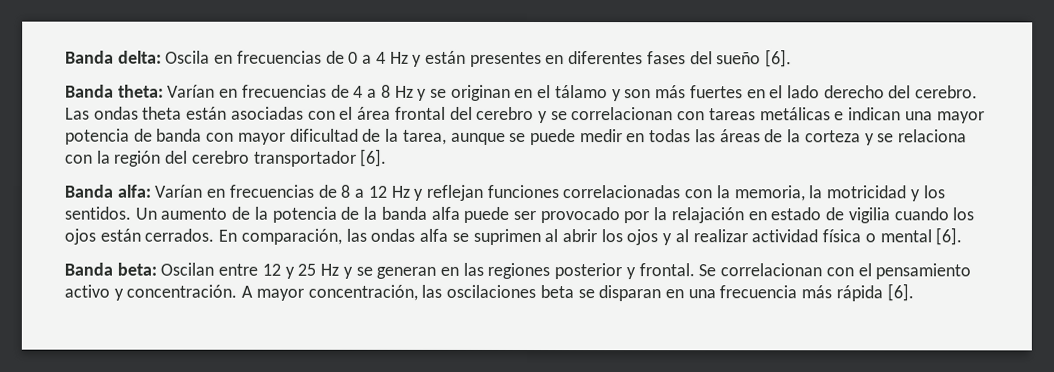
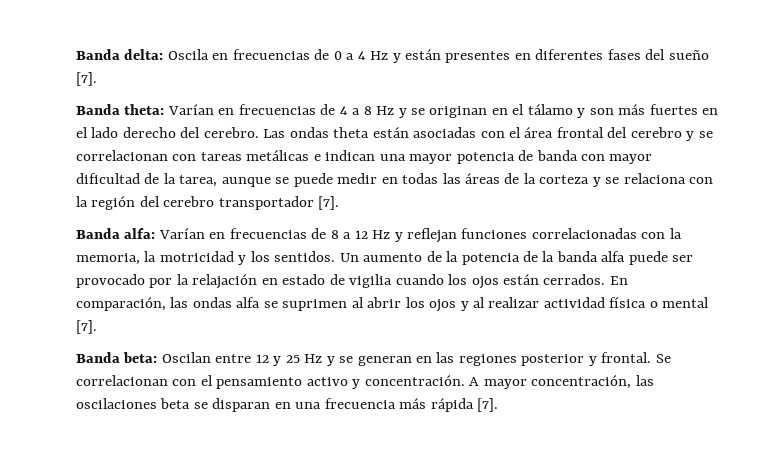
- Banda delta: Oscila en frecuencias de 0 a 4 Hz y están presentes en diferentes fases del sueño [6].
+ Banda delta: Oscila en frecuencias de 0 a 4 Hz y están presentes en diferentes fases del sueño [7].
- Las ondas theta están asociadas con el área frontal del cerebro y se correlacionan con tareas metálicas e indican una mayor potencia de banda con mayor dificultad de la tarea, aunque se puede medir en todas las áreas de la corteza y se relaciona con la región del cerebro transportador [6].
+ Las ondas theta están asociadas con el área frontal del cerebro y se correlacionan con tareas metálicas e indican una mayor potencia de banda con mayor dificultad de la tarea, aunque se puede medir en todas las áreas de la corteza y se relaciona con la región del cerebro transportador [7].
- En comparación, las ondas alfa se suprimen al abrir los ojos y al realizar actividad física o mental [6].
+ En comparación, las ondas alfa se suprimen al abrir los ojos y al realizar actividad física o mental [7].
- A mayor concentración, las oscilaciones beta se disparan en una frecuencia más rápida [6].
+ A mayor concentración, las oscilaciones beta se disparan en una frecuencia más rápida [7].

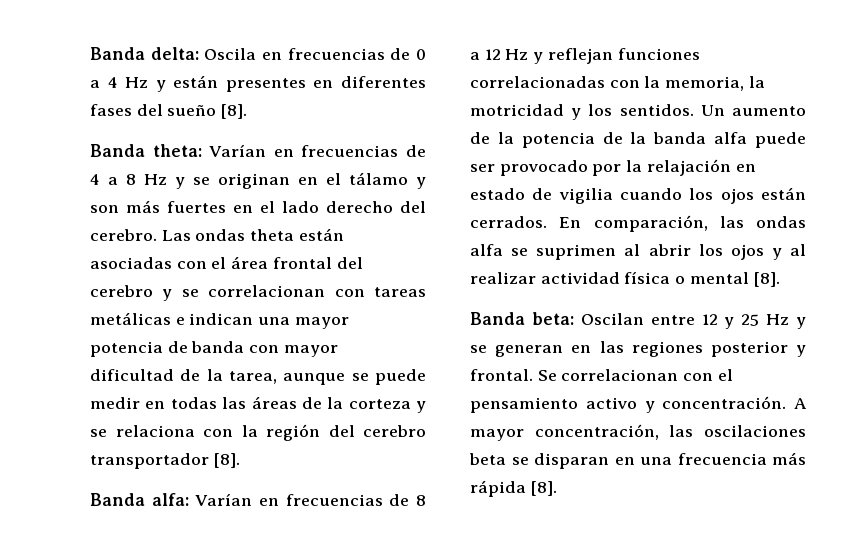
- Banda delta: Oscila en frecuencias de 0 a 4 Hz y están presentes en diferentes fases del sueño [7].
+ Banda delta: Oscila en frecuencias de 0 a 4 Hz y están presentes en diferentes fases del sueño [8].
- Las ondas theta están asociadas con el área frontal del cerebro y se correlacionan con tareas metálicas e indican una mayor potencia de banda con mayor dificultad de la tarea, aunque se puede medir en todas las áreas de la corteza y se relaciona con la región del cerebro transportador [7].
+ Las ondas theta están asociadas con el área frontal del cerebro y se correlacionan con tareas metálicas e indican una mayor potencia de banda con mayor dificultad de la tarea, aunque se puede medir en todas las áreas de la corteza y se relaciona con la región del cerebro transportador [8].
- En comparación, las ondas alfa se suprimen al abrir los ojos y al realizar actividad física o mental [7].
+ En comparación, las ondas alfa se suprimen al abrir los ojos y al realizar actividad física o mental [8].
- A mayor concentración, las oscilaciones beta se disparan en una frecuencia más rápida [7].
+ A mayor concentración, las oscilaciones beta se disparan en una frecuencia más rápida [8].

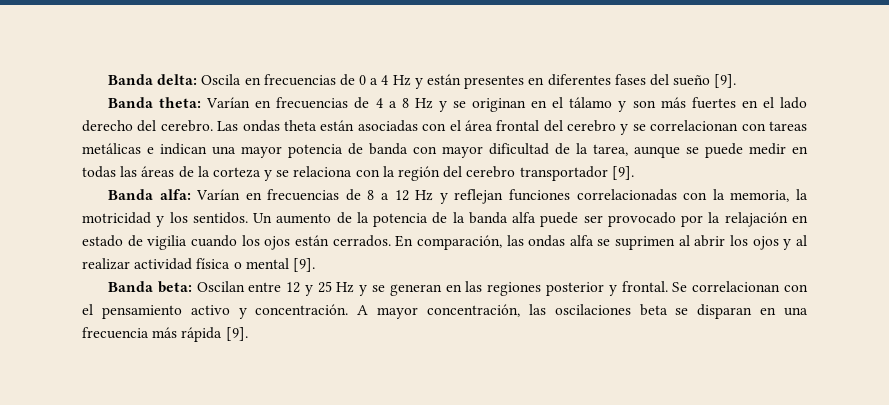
- Banda delta: Oscila en frecuencias de 0 a 4 Hz y están presentes en diferentes fases del sueño [8].
+ Banda delta: Oscila en frecuencias de 0 a 4 Hz y están presentes en diferentes fases del sueño [9].
- Las ondas theta están asociadas con el área frontal del cerebro y se correlacionan con tareas metálicas e indican una mayor potencia de banda con mayor dificultad de la tarea, aunque se puede medir en todas las áreas de la corteza y se relaciona con la región del cerebro transportador [8].
+ Las ondas theta están asociadas con el área frontal del cerebro y se correlacionan con tareas metálicas e indican una mayor potencia de banda con mayor dificultad de la tarea, aunque se puede medir en todas las áreas de la corteza y se relaciona con la región del cerebro transportador [9].
- En comparación, las ondas alfa se suprimen al abrir los ojos y al realizar actividad física o mental [8].
+ En comparación, las ondas alfa se suprimen al abrir los ojos y al realizar actividad física o mental [9].
- A mayor concentración, las oscilaciones beta se disparan en una frecuencia más rápida [8].
+ A mayor concentración, las oscilaciones beta se disparan en una frecuencia más rápida [9].

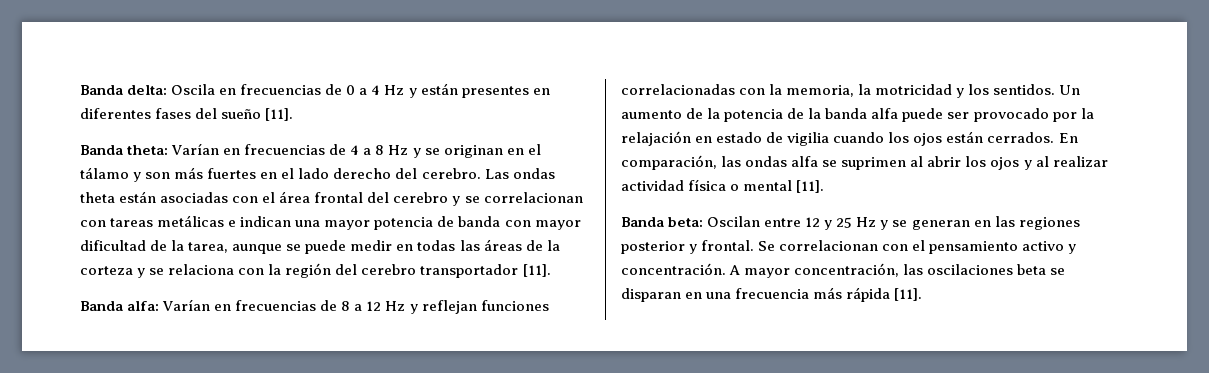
- Banda delta: Oscila en frecuencias de 0 a 4 Hz y están presentes en diferentes fases del sueño [9].
+ Banda delta: Oscila en frecuencias de 0 a 4 Hz y están presentes en diferentes fases del sueño [11].
- Las ondas theta están asociadas con el área frontal del cerebro y se correlacionan con tareas metálicas e indican una mayor potencia de banda con mayor dificultad de la tarea, aunque se puede medir en todas las áreas de la corteza y se relaciona con la región del cerebro transportador [9].
+ Las ondas theta están asociadas con el área frontal del cerebro y se correlacionan con tareas metálicas e indican una mayor potencia de banda con mayor dificultad de la tarea, aunque se puede medir en todas las áreas de la corteza y se relaciona con la región del cerebro transportador [11].
- En comparación, las ondas alfa se suprimen al abrir los ojos y al realizar actividad física o mental [9].
+ En comparación, las ondas alfa se suprimen al abrir los ojos y al realizar actividad física o mental [11].
- A mayor concentración, las oscilaciones beta se disparan en una frecuencia más rápida [9].
+ A mayor concentración, las oscilaciones beta se disparan en una frecuencia más rápida [11].

